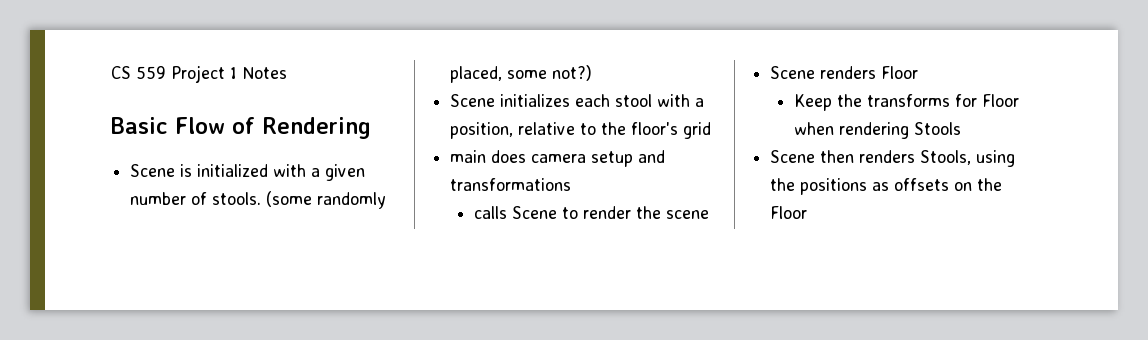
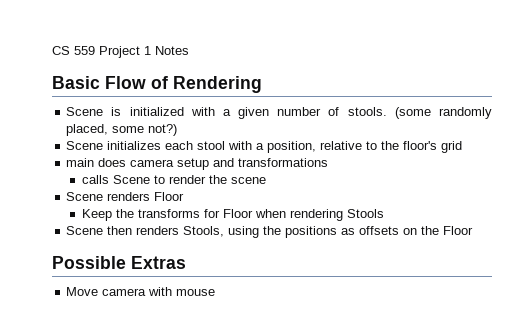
+ Possible Extras
+ Move camera with mouse

